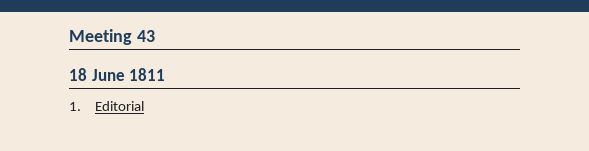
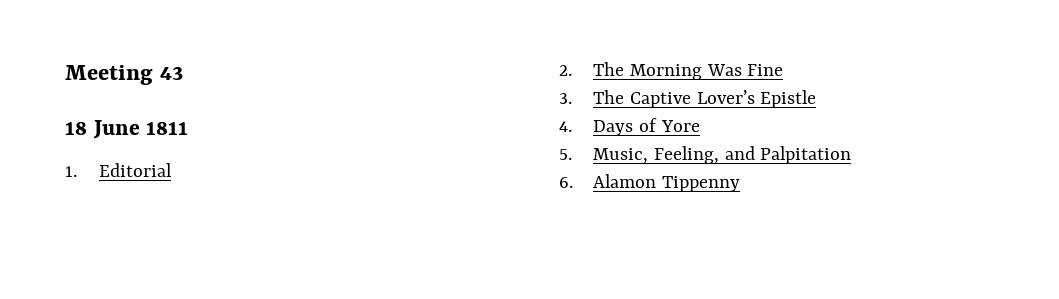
+ 2. The Morning Was Fine
+ 3. The Captive Lover’s Epistle
+ 4. Days of Yore
+ 5. Music, Feeling, and Palpitation
+ 6. Alamon Tippenny

